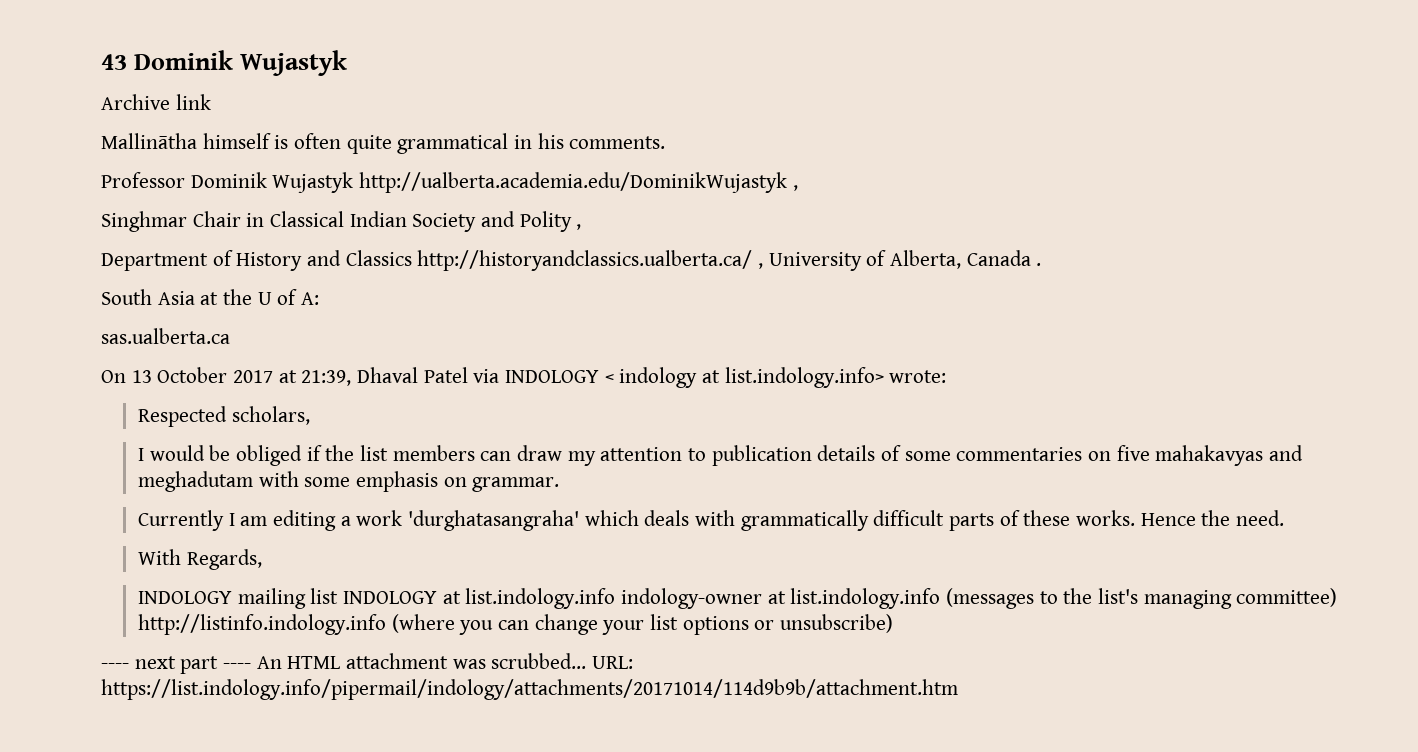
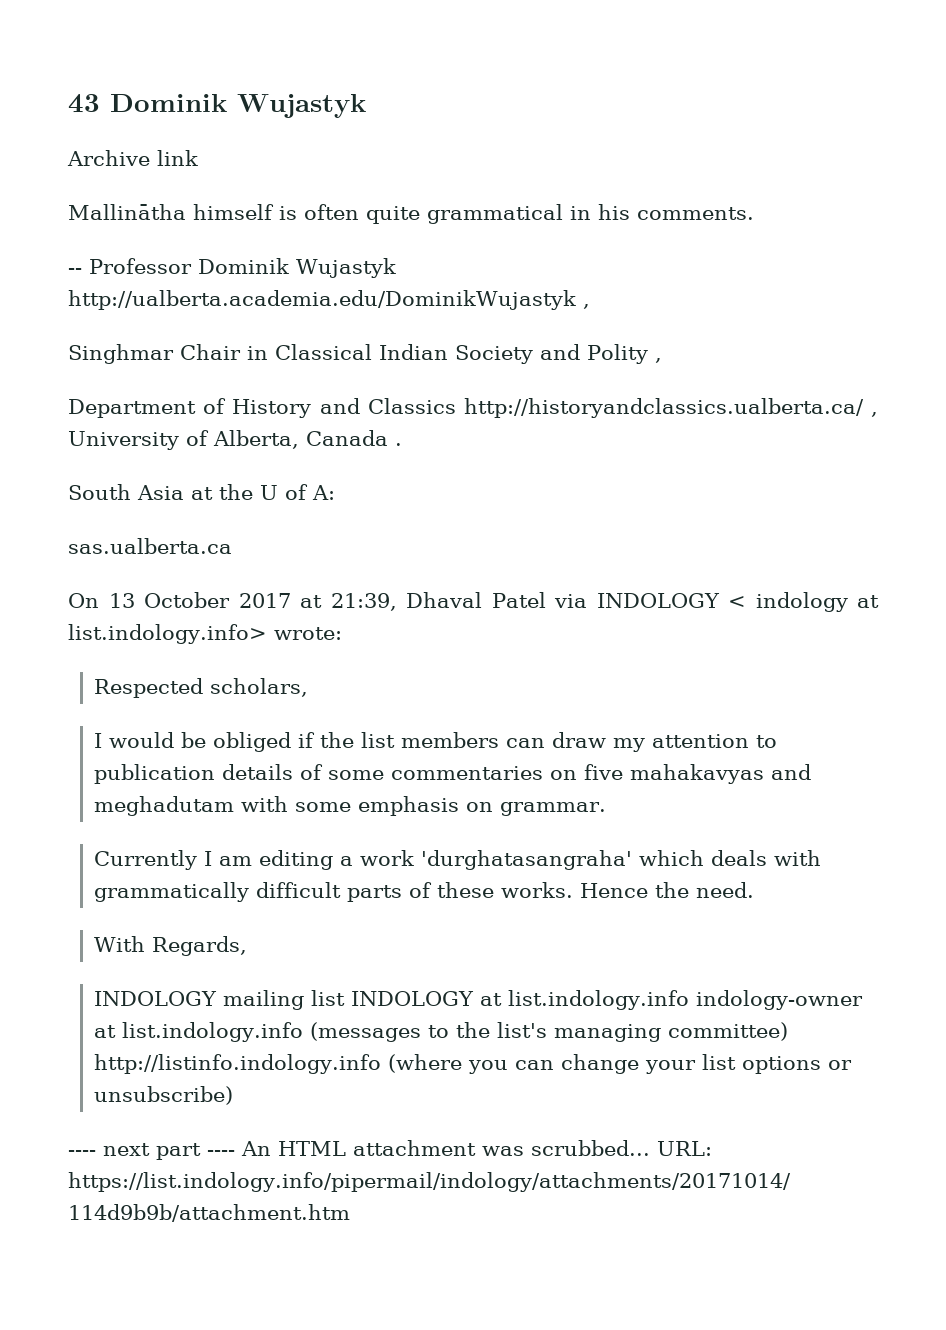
- Professor Dominik Wujastyk http://ualberta.academia.edu/DominikWujastyk ,
+ -- Professor Dominik Wujastyk http://ualberta.academia.edu/DominikWujastyk ,

